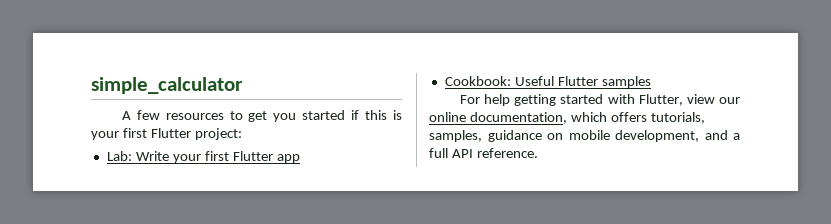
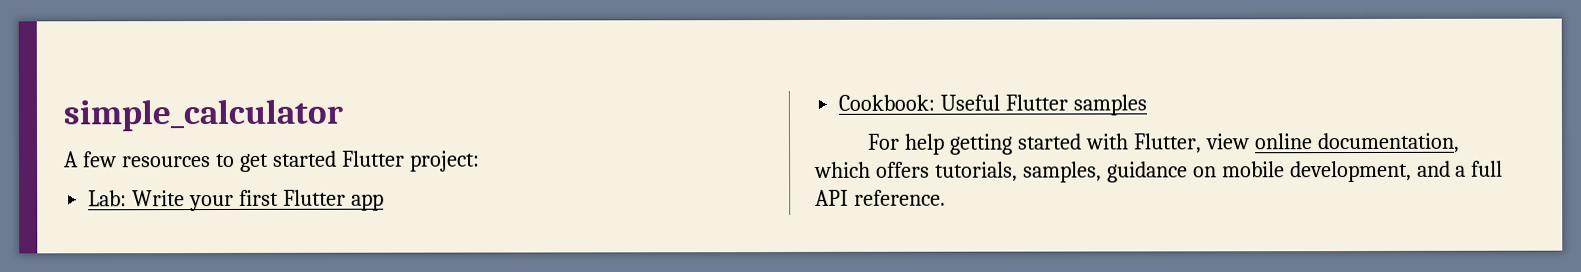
- A few resources to get you started if this is your first Flutter project:
+ A few resources to get started Flutter project:
- For help getting started with Flutter, view our online documentation, which offers tutorials, samples, guidance on mobile development, and a full API reference.
+ For help getting started with Flutter, view online documentation, which offers tutorials, samples, guidance on mobile development, and a full API reference.

